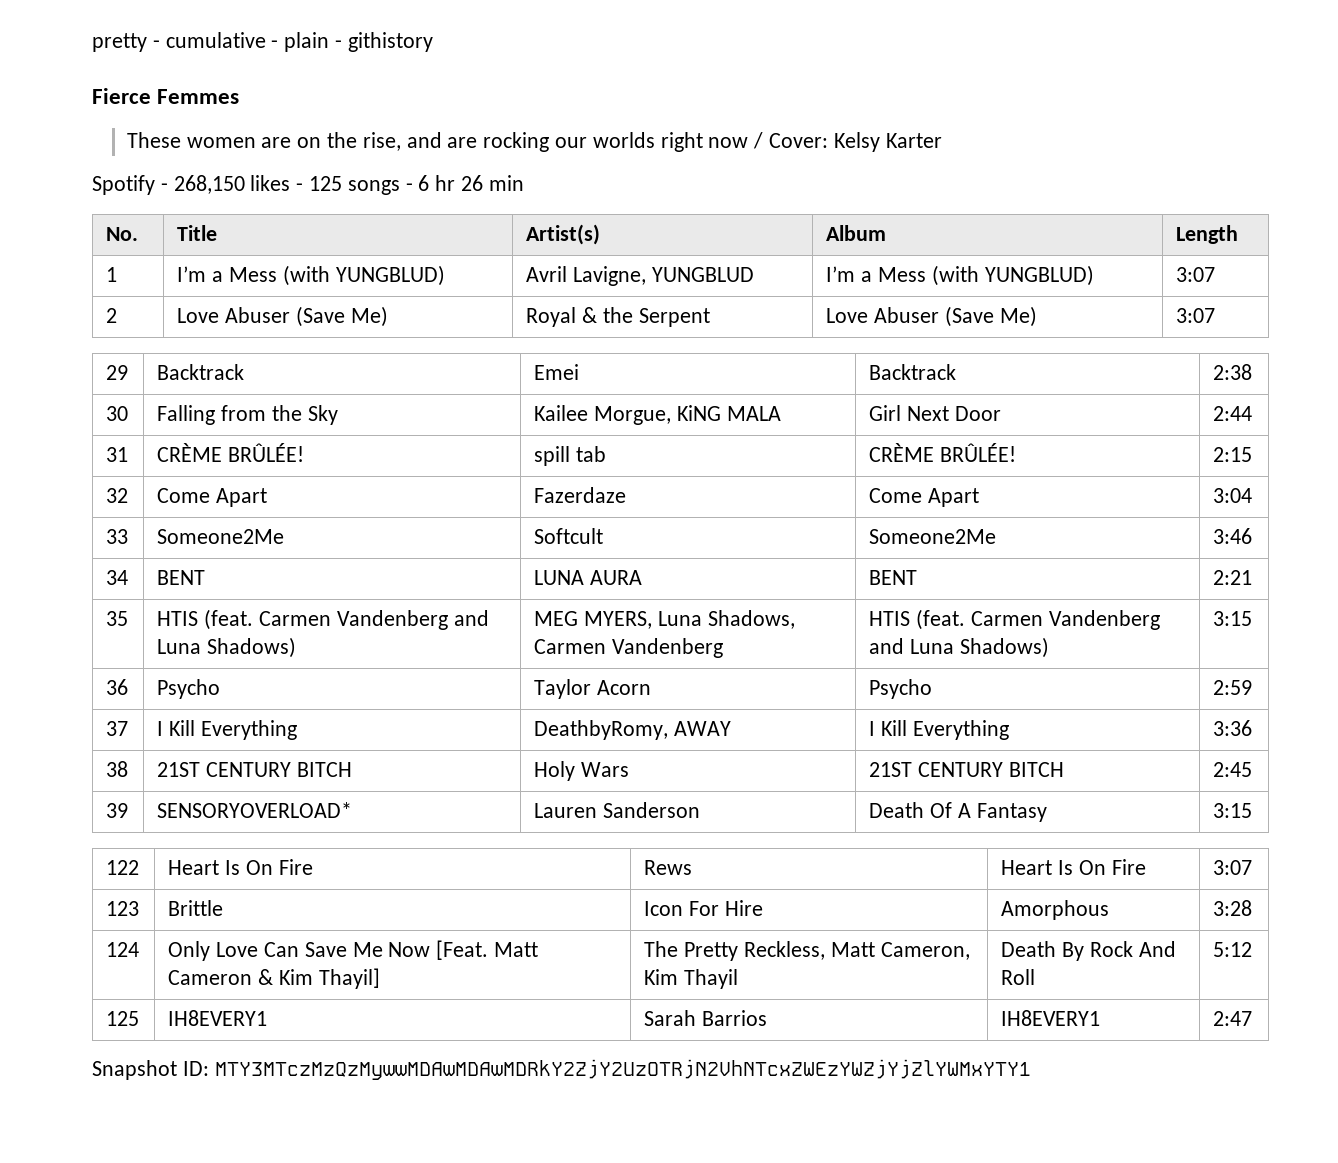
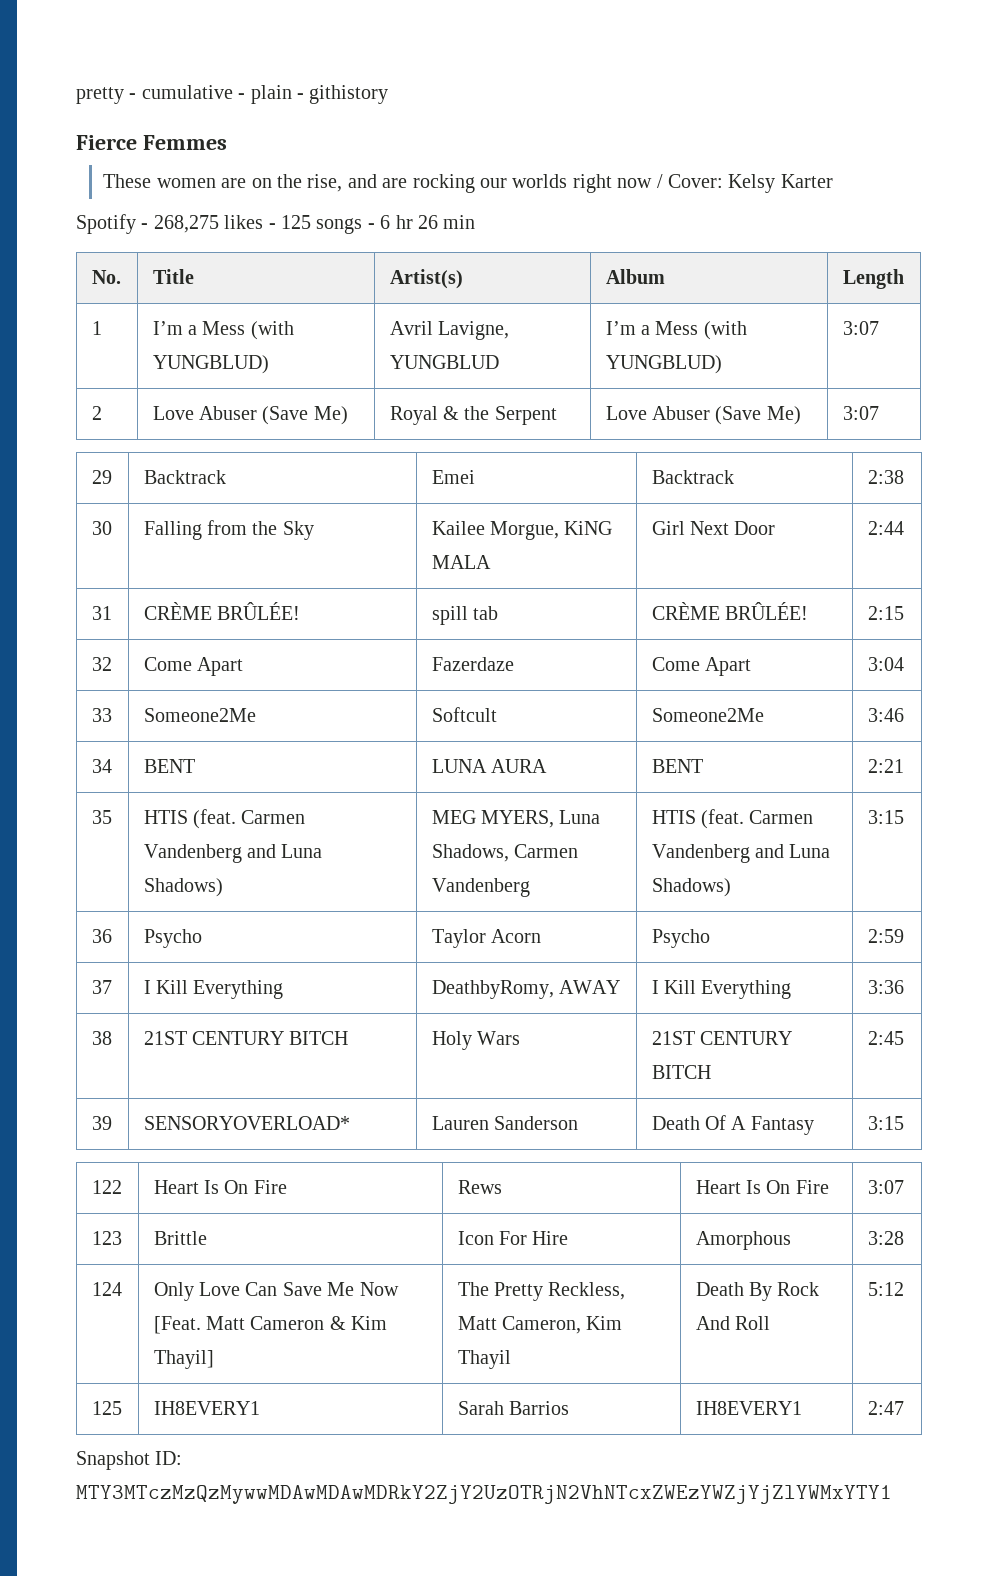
- Spotify - 268,150 likes - 125 songs - 6 hr 26 min
+ Spotify - 268,275 likes - 125 songs - 6 hr 26 min

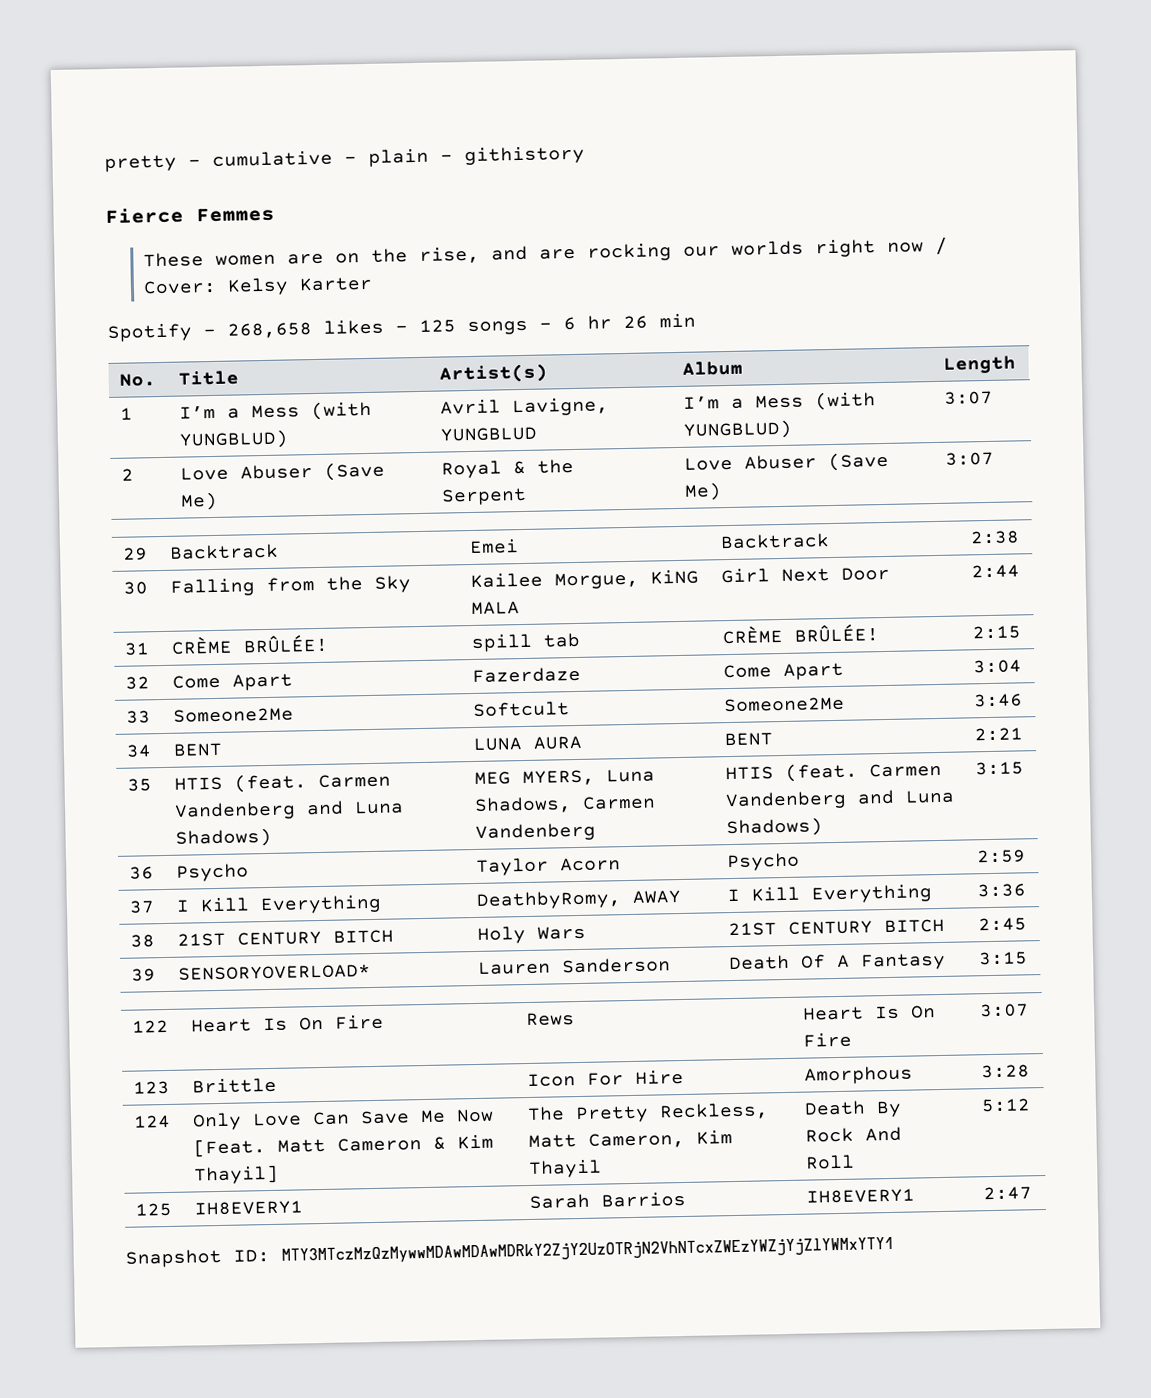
- Spotify - 268,275 likes - 125 songs - 6 hr 26 min
+ Spotify - 268,658 likes - 125 songs - 6 hr 26 min

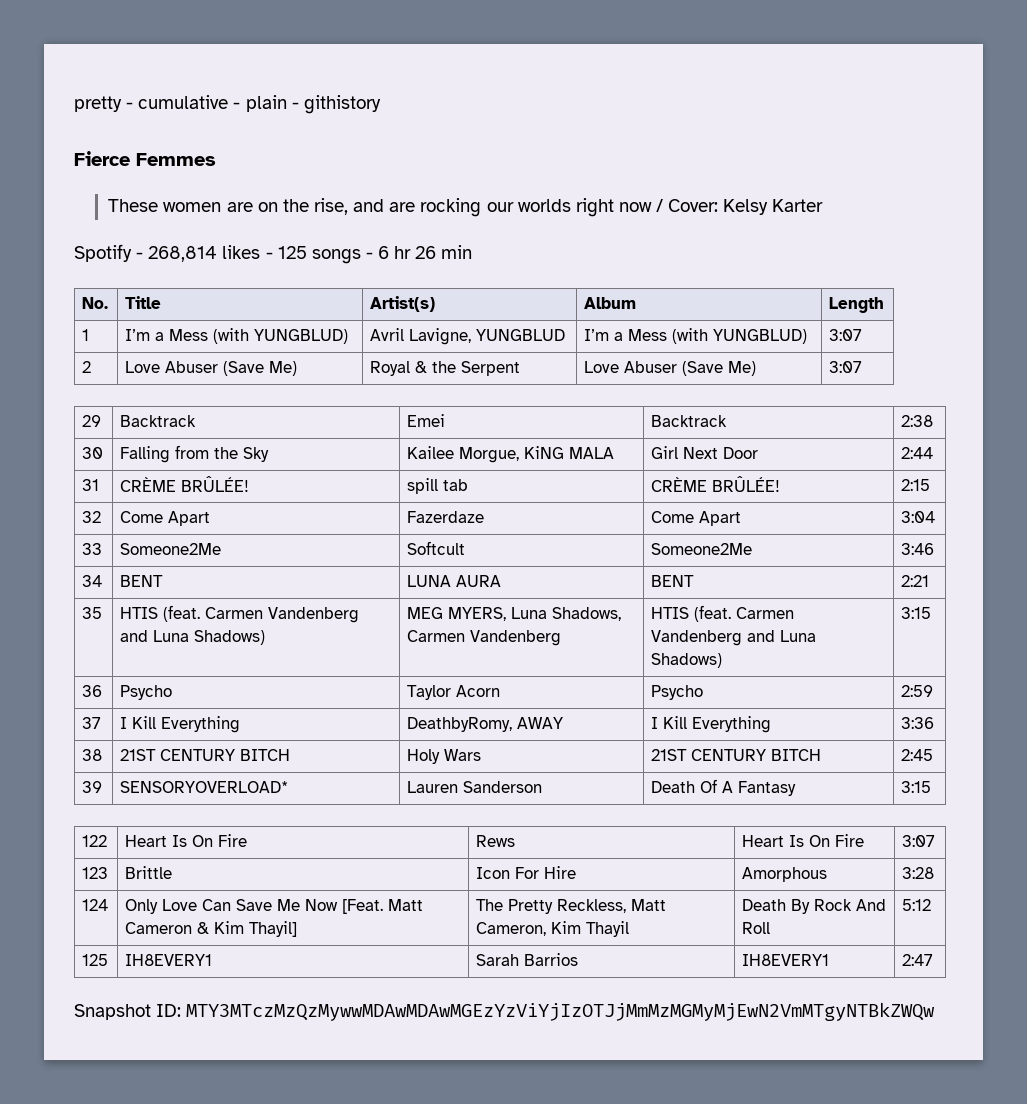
- Spotify - 268,658 likes - 125 songs - 6 hr 26 min
+ Spotify - 268,814 likes - 125 songs - 6 hr 26 min
- Snapshot ID: MTY3MTczMzQzMywwMDAwMDAwMDRkY2ZjY2UzOTRjN2VhNTcxZWEzYWZjYjZlYWMxYTY1
+ Snapshot ID: MTY3MTczMzQzMywwMDAwMDAwMGEzYzViYjIzOTJjMmMzMGMyMjEwN2VmMTgyNTBkZWQw

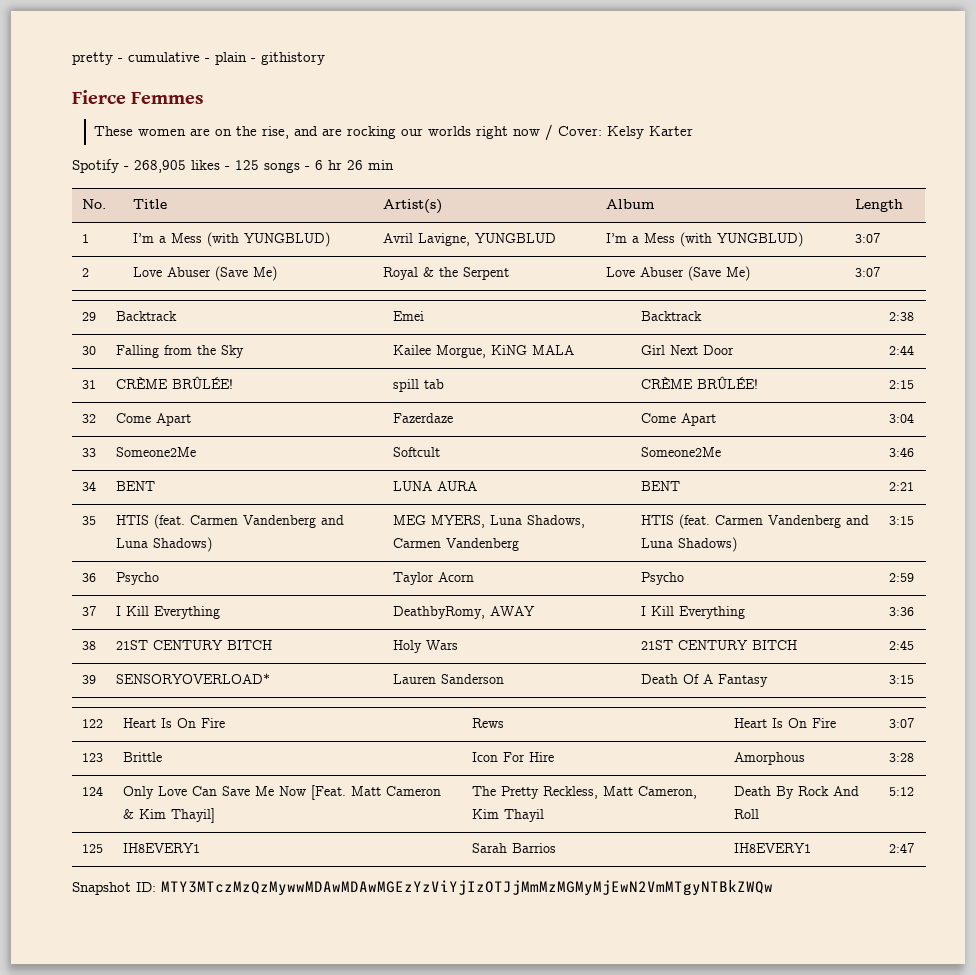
- Spotify - 268,814 likes - 125 songs - 6 hr 26 min
+ Spotify - 268,905 likes - 125 songs - 6 hr 26 min

